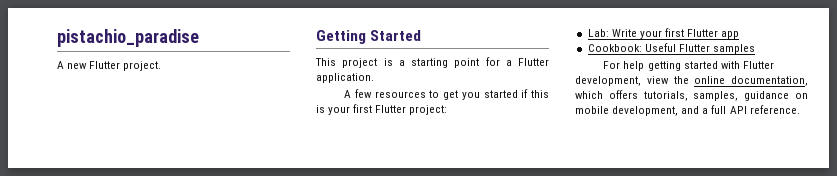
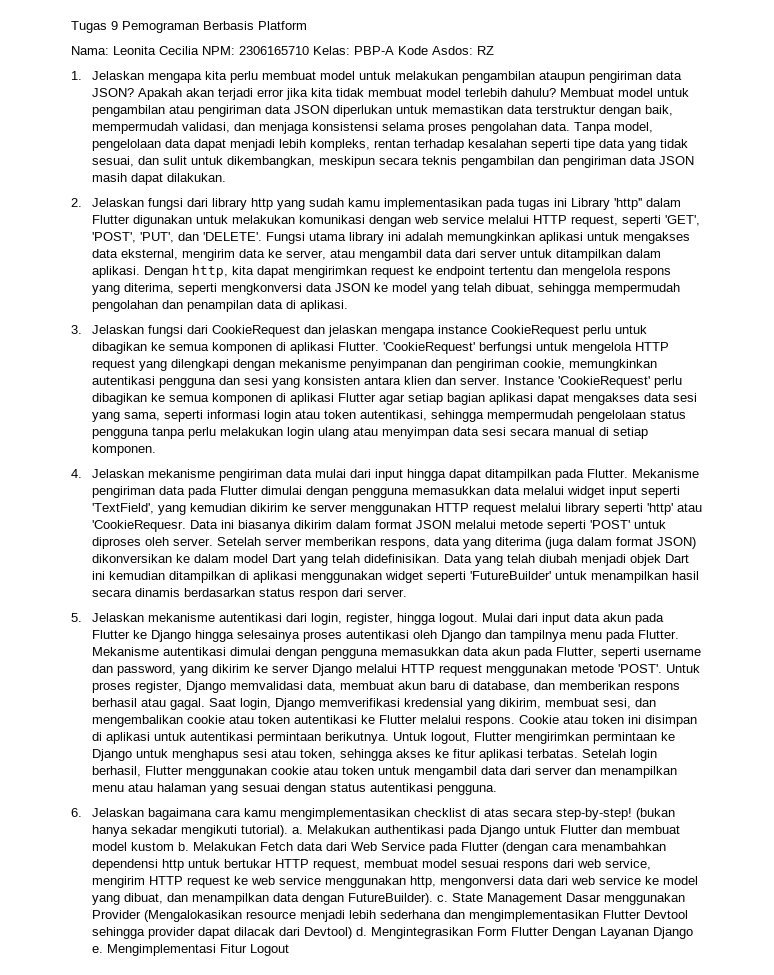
- pistachio_paradise
- A new Flutter project.
- Getting Started
- This project is a starting point for a Flutter application.
- A few resources to get you started if this is your first Flutter project:
- Lab: Write your first Flutter app
- Cookbook: Useful Flutter samples
- For help getting started with Flutter development, view the online documentation, which offers tutorials, samples, guidance on mobile development, and a full API reference.
+ Tugas 9 Pemograman Berbasis Platform
+ Nama: Leonita Cecilia NPM: 2306165710 Kelas: PBP-A Kode Asdos: RZ
+ 1. Jelaskan mengapa kita perlu membuat model untuk melakukan pengambilan ataupun pengiriman data JSON? Apakah akan terjadi error jika kita tidak membuat model terlebih dahulu? Membuat model untuk pengambilan atau pengiriman data JSON diperlukan untuk memastikan data terstruktur dengan baik, mempermudah validasi, dan menjaga konsistensi selama proses pengolahan data. Tanpa model, pengelolaan data dapat menjadi lebih kompleks, rentan terhadap kesalahan seperti tipe data yang tidak sesuai, dan sulit untuk dikembangkan, meskipun secara teknis pengambilan dan pengiriman data JSON masih dapat dilakukan.
+ 2. Jelaskan fungsi dari library http yang sudah kamu implementasikan pada tugas ini Library 'http'' dalam Flutter digunakan untuk melakukan komunikasi dengan web service melalui HTTP request, seperti 'GET', 'POST', 'PUT', dan 'DELETE'. Fungsi utama library ini adalah memungkinkan aplikasi untuk mengakses data eksternal, mengirim data ke server, atau mengambil data dari server untuk ditampilkan dalam aplikasi. Dengan http, kita dapat mengirimkan request ke endpoint tertentu dan mengelola respons yang diterima, seperti mengkonversi data JSON ke model yang telah dibuat, sehingga mempermudah pengolahan dan penampilan data di aplikasi.
+ 3. Jelaskan fungsi dari CookieRequest dan jelaskan mengapa instance CookieRequest perlu untuk dibagikan ke semua komponen di aplikasi Flutter. 'CookieRequest' berfungsi untuk mengelola HTTP request yang dilengkapi dengan mekanisme penyimpanan dan pengiriman cookie, memungkinkan autentikasi pengguna dan sesi yang konsisten antara klien dan server. Instance 'CookieRequest' perlu dibagikan ke semua komponen di aplikasi Flutter agar setiap bagian aplikasi dapat mengakses data sesi yang sama, seperti informasi login atau token autentikasi, sehingga mempermudah pengelolaan status pengguna tanpa perlu melakukan login ulang atau menyimpan data sesi secara manual di setiap komponen.
+ 4. Jelaskan mekanisme pengiriman data mulai dari input hingga dapat ditampilkan pada Flutter. Mekanisme pengiriman data pada Flutter dimulai dengan pengguna memasukkan data melalui widget input seperti 'TextField', yang kemudian dikirim ke server menggunakan HTTP request melalui library seperti 'http' atau 'CookieRequesr. Data ini biasanya dikirim dalam format JSON melalui metode seperti 'POST' untuk diproses oleh server. Setelah server memberikan respons, data yang diterima (juga dalam format JSON) dikonversikan ke dalam model Dart yang telah didefinisikan. Data yang telah diubah menjadi objek Dart ini kemudian ditampilkan di aplikasi menggunakan widget seperti 'FutureBuilder' untuk menampilkan hasil secara dinamis berdasarkan status respon dari server.
+ 5. Jelaskan mekanisme autentikasi dari login, register, hingga logout. Mulai dari input data akun pada Flutter ke Django hingga selesainya proses autentikasi oleh Django dan tampilnya menu pada Flutter. Mekanisme autentikasi dimulai dengan pengguna memasukkan data akun pada Flutter, seperti username dan password, yang dikirim ke server Django melalui HTTP request menggunakan metode 'POST'. Untuk proses register, Django memvalidasi data, membuat akun baru di database, dan memberikan respons berhasil atau gagal. Saat login, Django memverifikasi kredensial yang dikirim, membuat sesi, dan mengembalikan cookie atau token autentikasi ke Flutter melalui respons. Cookie atau token ini disimpan di aplikasi untuk autentikasi permintaan berikutnya. Untuk logout, Flutter mengirimkan permintaan ke Django untuk menghapus sesi atau token, sehingga akses ke fitur aplikasi terbatas. Setelah login berhasil, Flutter menggunakan cookie atau token untuk mengambil data dari server dan menampilkan menu atau halaman yang sesuai dengan status autentikasi pengguna.
+ 6. Jelaskan bagaimana cara kamu mengimplementasikan checklist di atas secara step-by-step! (bukan hanya sekadar mengikuti tutorial). a. Melakukan authentikasi pada Django untuk Flutter dan membuat model kustom b. Melakukan Fetch data dari Web Service pada Flutter (dengan cara menambahkan dependensi http untuk bertukar HTTP request, membuat model sesuai respons dari web service, mengirim HTTP request ke web service menggunakan http, mengonversi data dari web service ke model yang dibuat, dan menampilkan data dengan FutureBuilder). c. State Management Dasar menggunakan Provider (Mengalokasikan resource menjadi lebih sederhana dan mengimplementasikan Flutter Devtool sehingga provider dapat dilacak dari Devtool) d. Mengintegrasikan Form Flutter Dengan Layanan Django e. Mengimplementasi Fitur Logout

